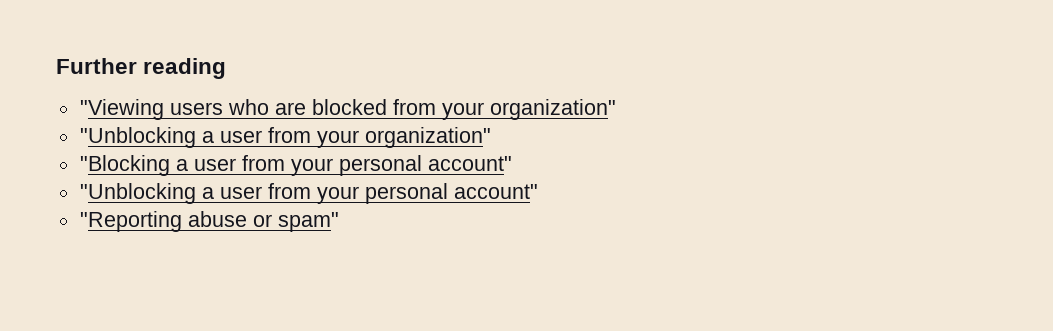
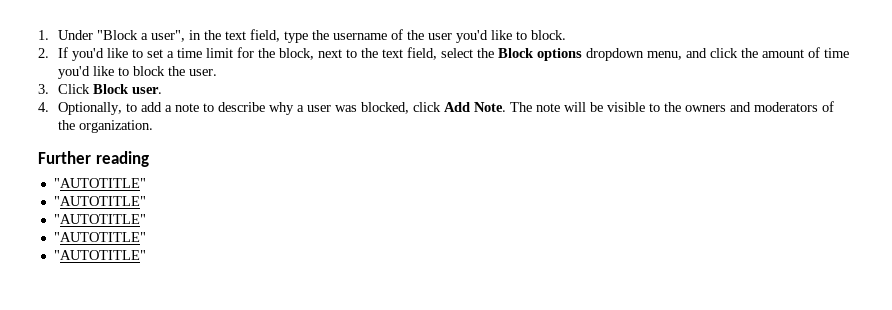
+ 1. Under "Block a user", in the text field, type the username of the user you'd like to block.
+ 2. If you'd like to set a time limit for the block, next to the text field, select the Block options dropdown menu, and click the amount of time you'd like to block the user.
+ 3. Click Block user.
+ 4. Optionally, to add a note to describe why a user was blocked, click Add Note. The note will be visible to the owners and moderators of the organization.
  Further reading
- "Viewing users who are blocked from your organization"
- "Unblocking a user from your organization"
- "Blocking a user from your personal account"
- "Unblocking a user from your personal account"
- "Reporting abuse or spam"
+ "AUTOTITLE"
+ "AUTOTITLE"
+ "AUTOTITLE"
+ "AUTOTITLE"
+ "AUTOTITLE"

